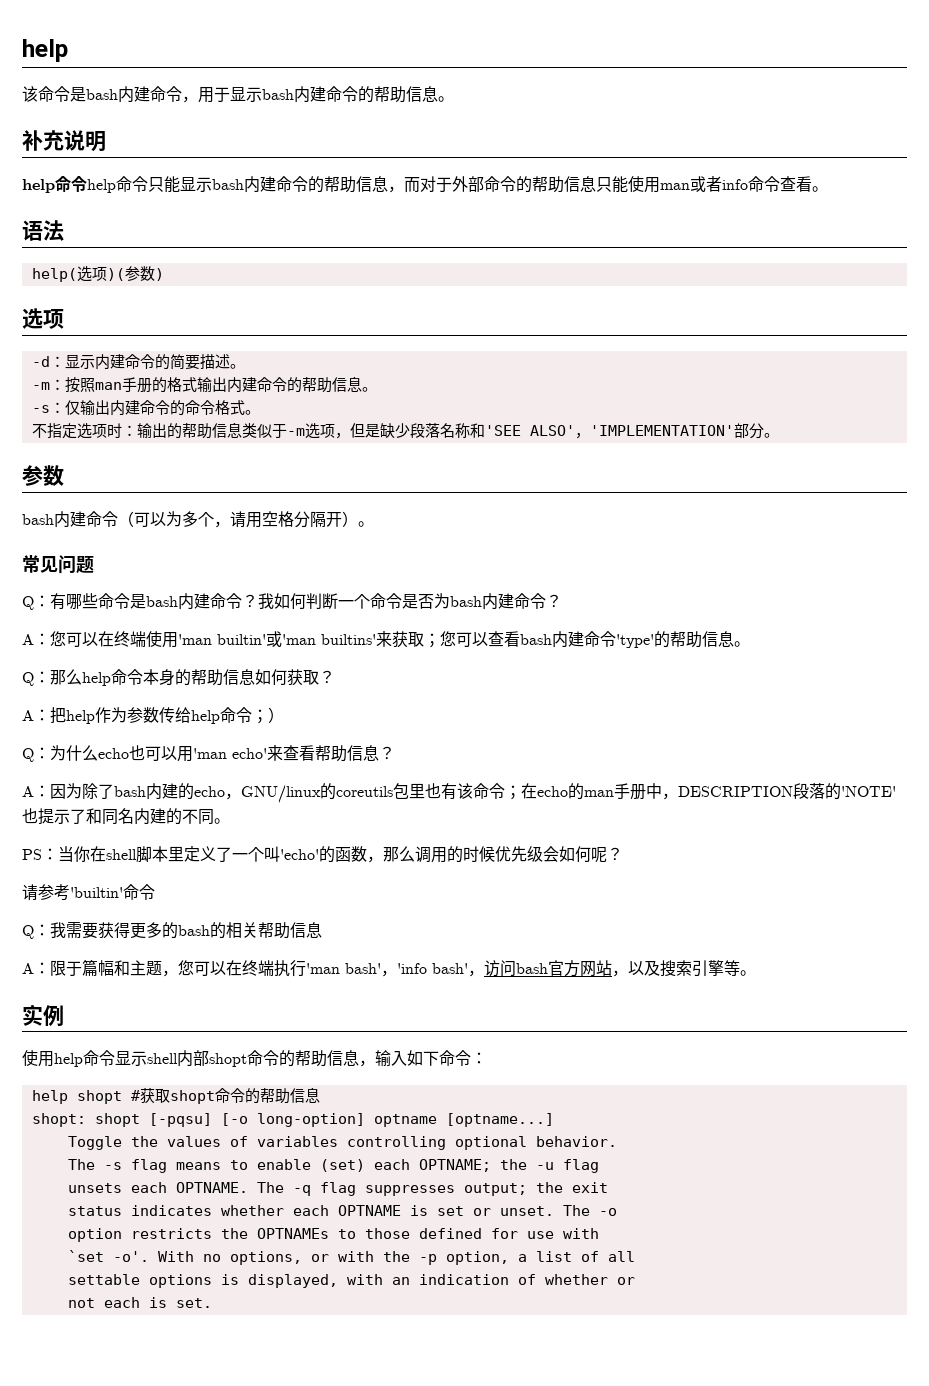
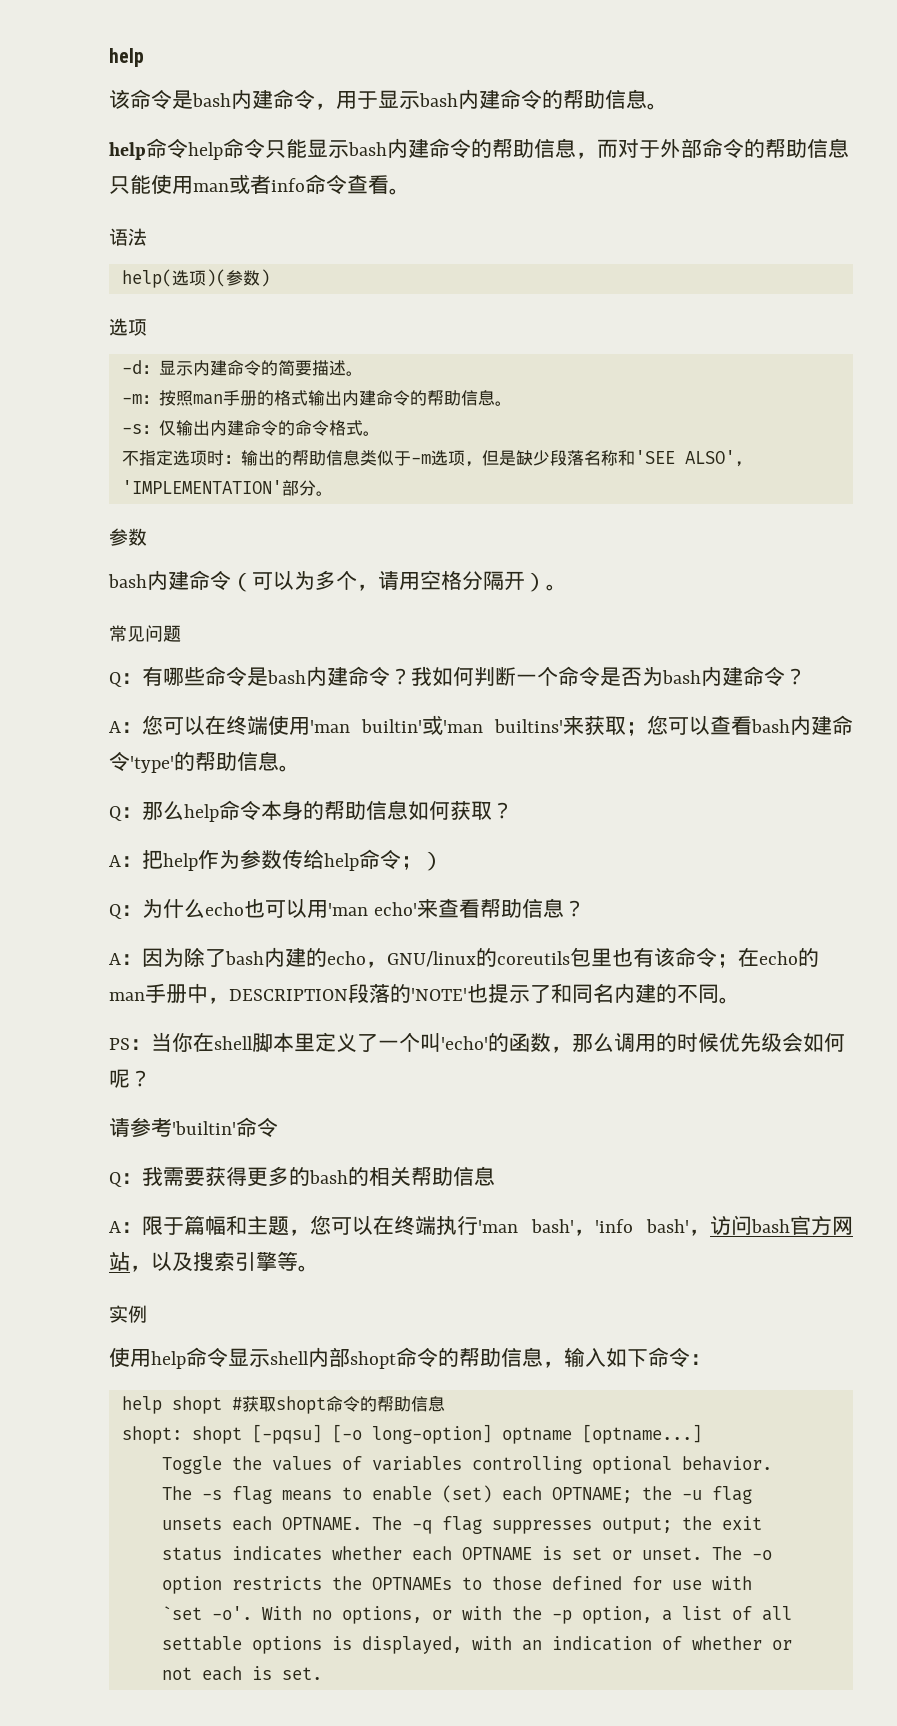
- 补充说明

